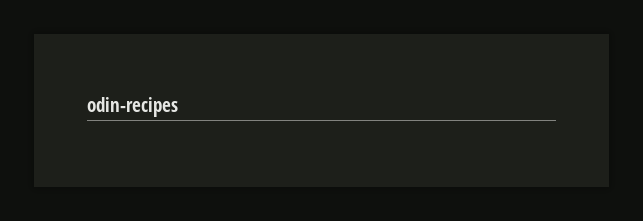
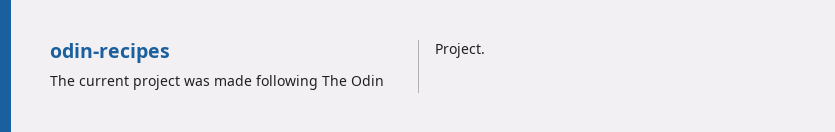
+ The current project was made following The Odin Project.

